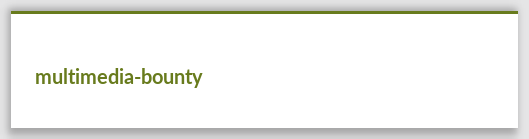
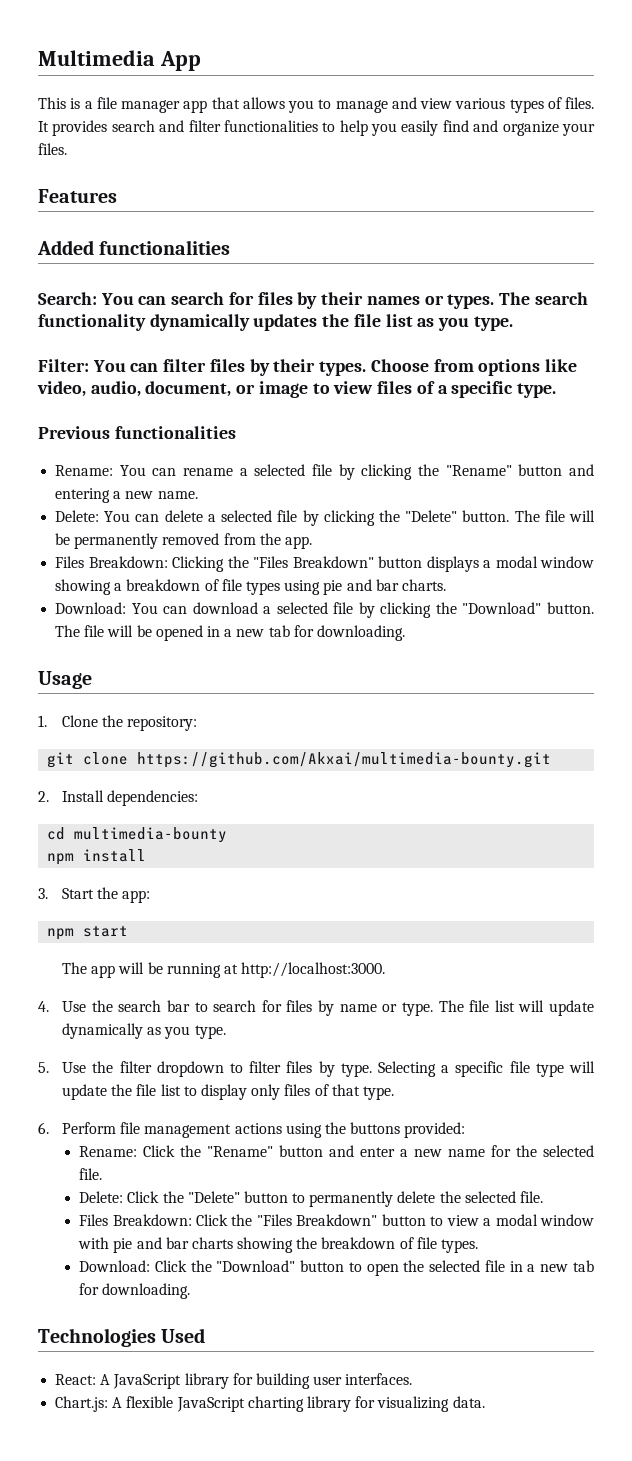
- multimedia-bounty
+ Multimedia App
+ This is a file manager app that allows you to manage and view various types of files. It provides search and filter functionalities to help you easily find and organize your files.
+ Features
+ Added functionalities
+ Search: You can search for files by their names or types. The search functionality dynamically updates the file list as you type.
+ Filter: You can filter files by their types. Choose from options like video, audio, document, or image to view files of a specific type.
+ Previous functionalities
+ Rename: You can rename a selected file by clicking the "Rename" button and entering a new name.
+ Delete: You can delete a selected file by clicking the "Delete" button. The file will be permanently removed from the app.
+ Files Breakdown: Clicking the "Files Breakdown" button displays a modal window showing a breakdown of file types using pie and bar charts.
+ Download: You can download a selected file by clicking the "Download" button. The file will be opened in a new tab for downloading.
+ Usage
+ 1. Clone the repository:
+ git clone https://github.com/Akxai/multimedia-bounty.git
+ 2. Install dependencies:
+ cd multimedia-bounty
+ npm install
+ 3. Start the app:
+ npm start
+ The app will be running at http://localhost:3000.
+ 4. Use the search bar to search for files by name or type. The file list will update dynamically as you type.
+ 5. Use the filter dropdown to filter files by type. Selecting a specific file type will update the file list to display only files of that type.
+ 6. Perform file management actions using the buttons provided:
+ Rename: Click the "Rename" button and enter a new name for the selected file.
+ Delete: Click the "Delete" button to permanently delete the selected file.
+ Files Breakdown: Click the "Files Breakdown" button to view a modal window with pie and bar charts showing the breakdown of file types.
+ Download: Click the "Download" button to open the selected file in a new tab for downloading.
+ Technologies Used
+ React: A JavaScript library for building user interfaces.
+ Chart.js: A flexible JavaScript charting library for visualizing data.

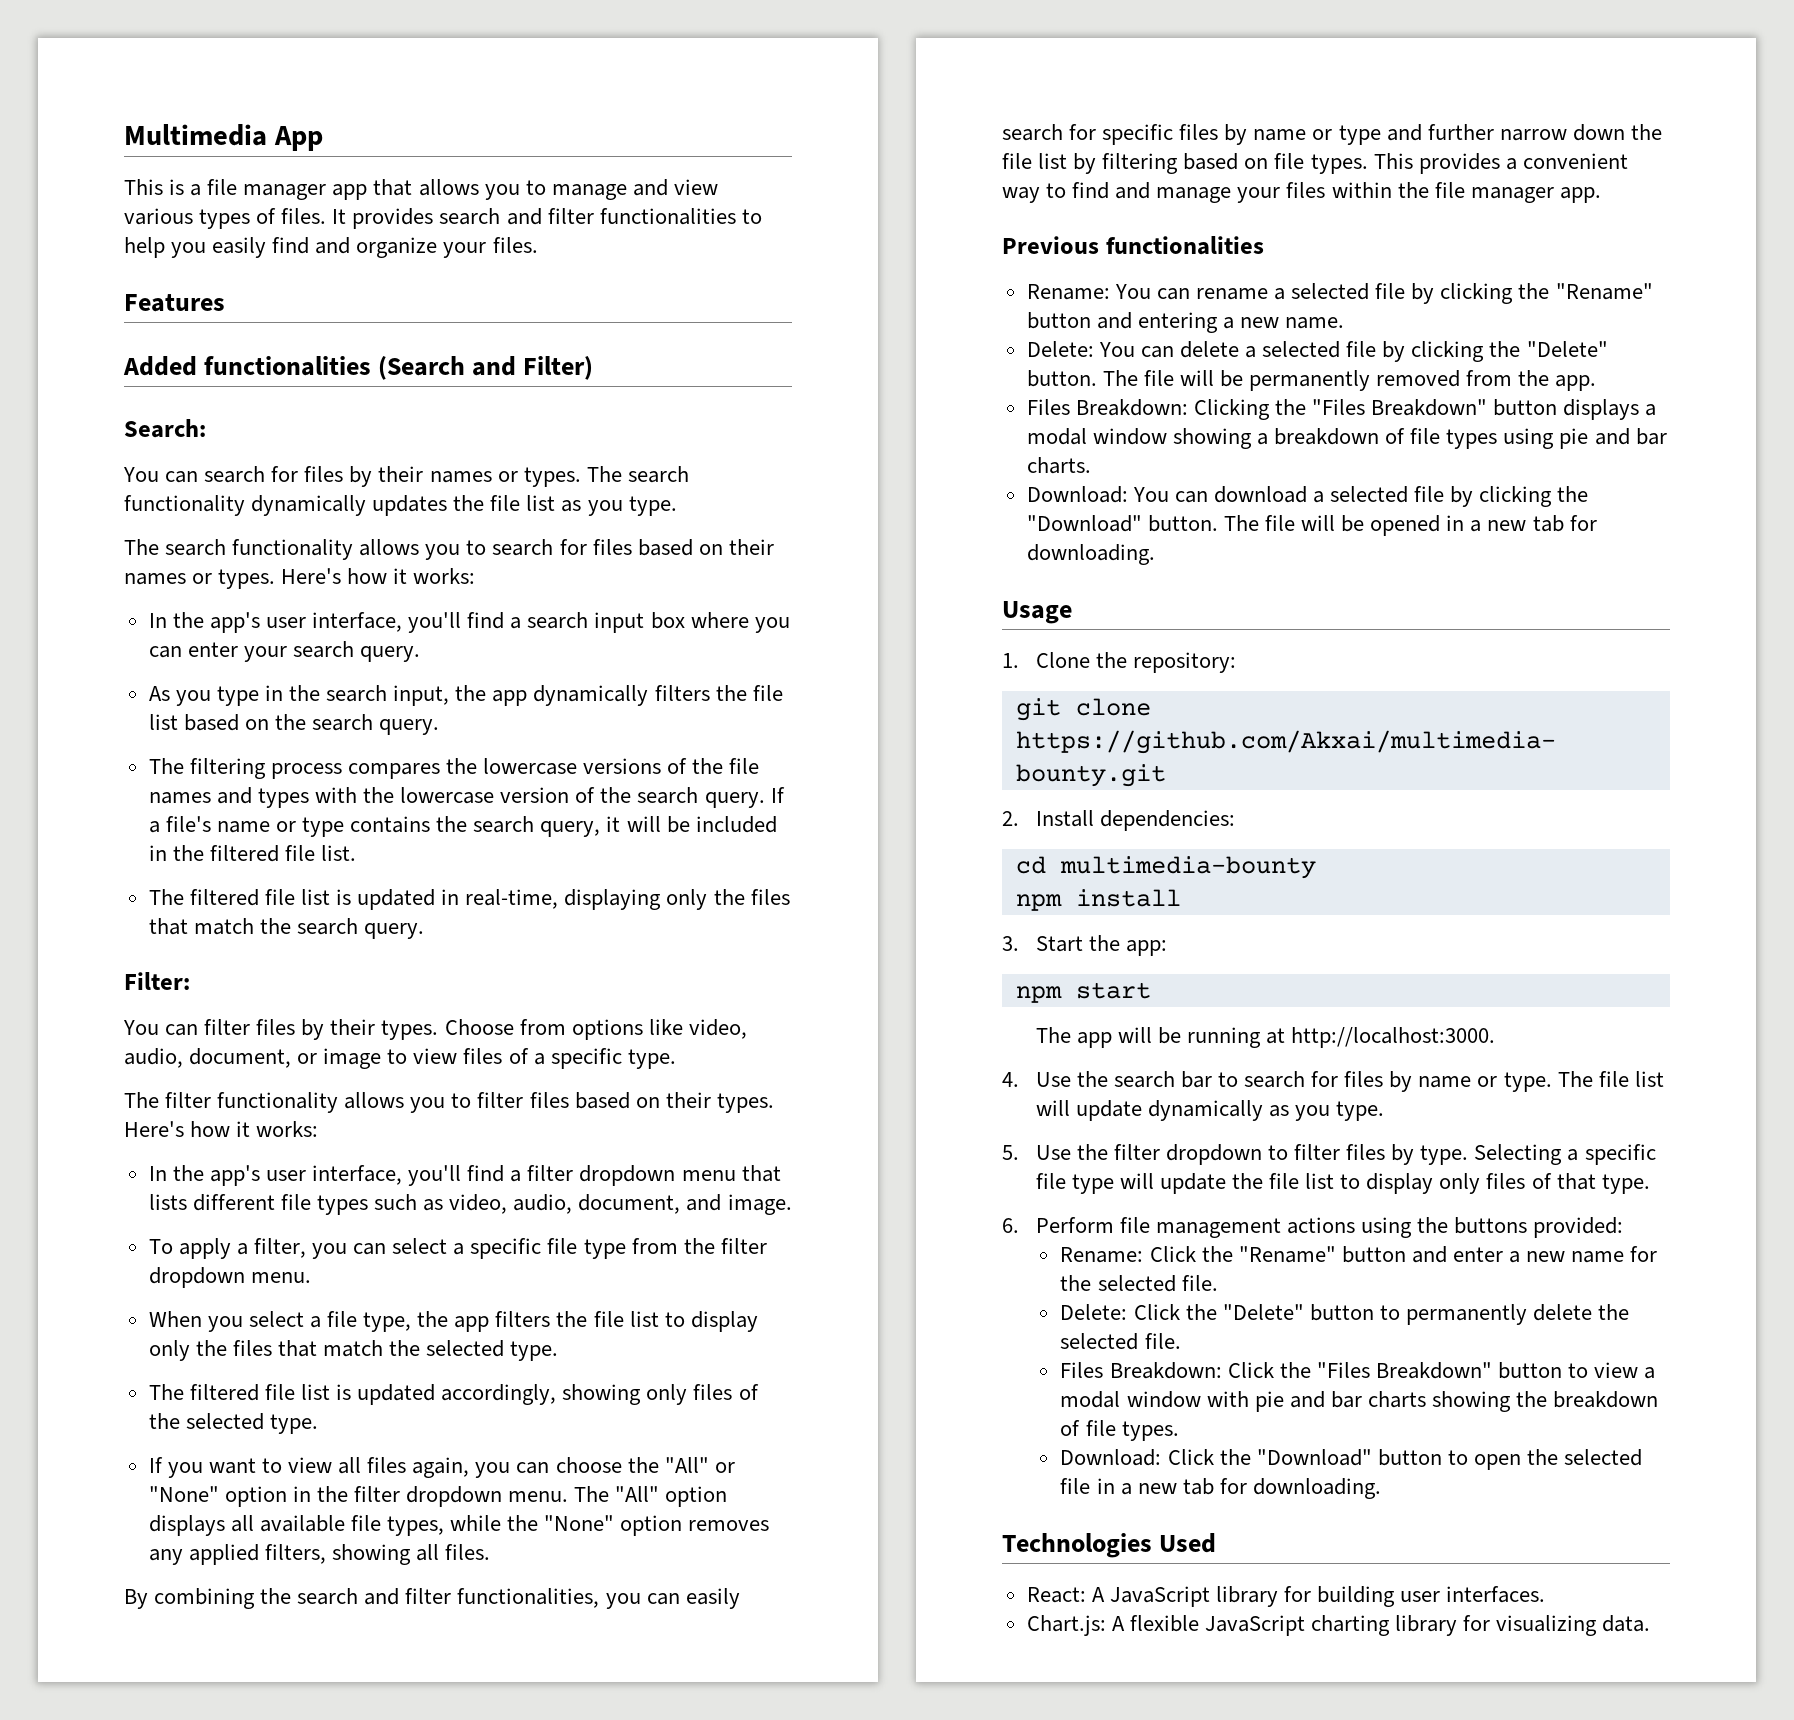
- Added functionalities
+ Added functionalities (Search and Filter)
- Search: You can search for files by their names or types.
+ Search:
+ You can search for files by their names or types.
+ The search functionality allows you to search for files based on their names or types. Here's how it works:
+ In the app's user interface, you'll find a search input box where you can enter your search query.
+ As you type in the search input, the app dynamically filters the file list based on the search query.
+ The filtering process compares the lowercase versions of the file names and types with the lowercase version of the search query. If a file's name or type contains the search query, it will be included in the filtered file list.
+ The filtered file list is updated in real-time, displaying only the files that match the search query.
- Filter: You can filter files by their types.
+ Filter:
+ You can filter files by their types.
+ The filter functionality allows you to filter files based on their types. Here's how it works:
+ In the app's user interface, you'll find a filter dropdown menu that lists different file types such as video, audio, document, and image.
+ To apply a filter, you can select a specific file type from the filter dropdown menu.
+ When you select a file type, the app filters the file list to display only the files that match the selected type.
+ The filtered file list is updated accordingly, showing only files of the selected type.
+ If you want to view all files again, you can choose the "All" or "None" option in the filter dropdown menu. The "All" option displays all available file types, while the "None" option removes any applied filters, showing all files.
+ By combining the search and filter functionalities, you can easily search for specific files by name or type and further narrow down the file list by filtering based on file types. This provides a convenient way to find and manage your files within the file manager app.

